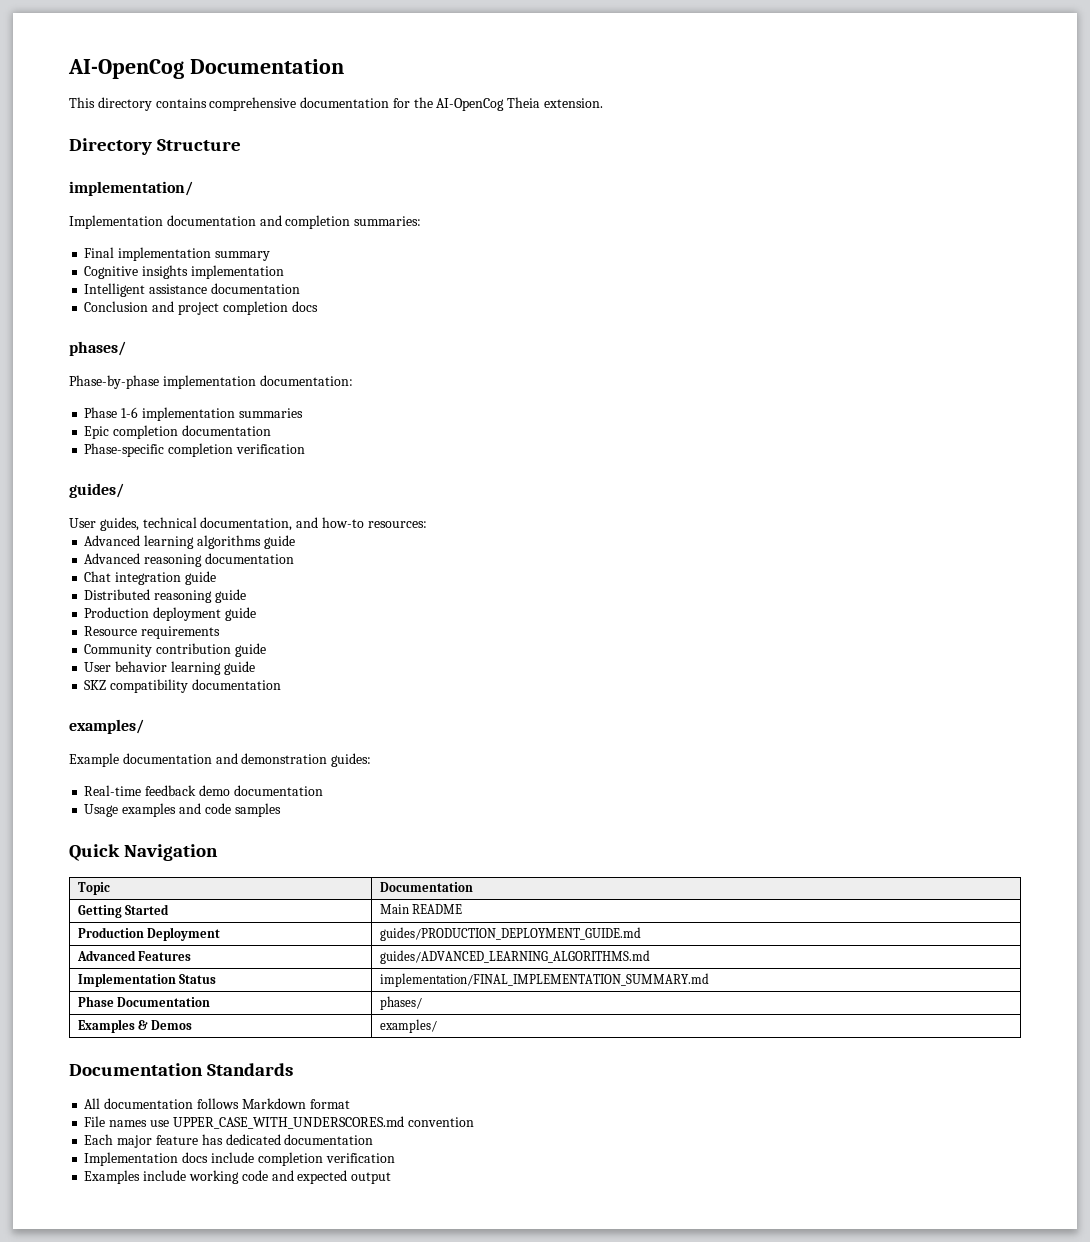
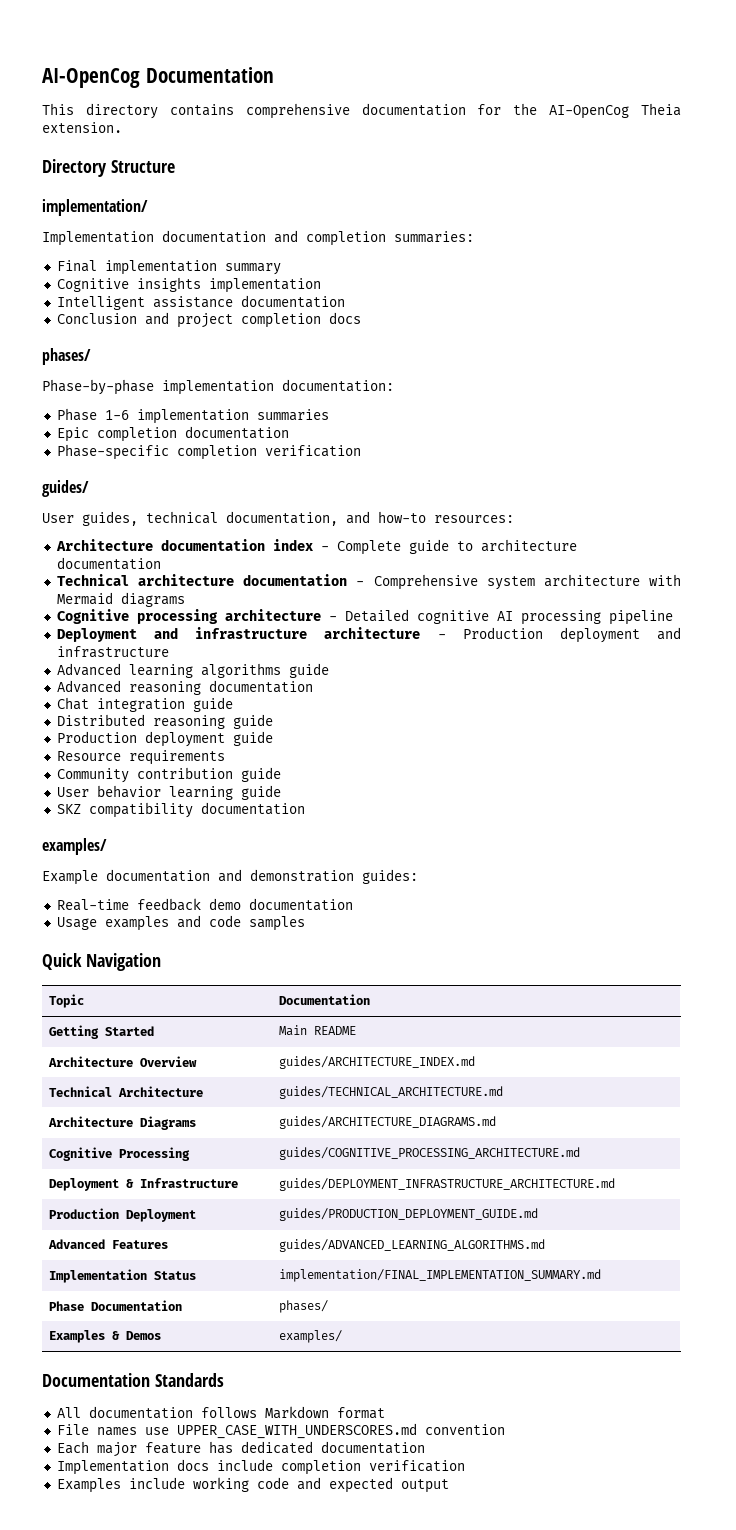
+ Architecture documentation index - Complete guide to architecture documentation
+ Technical architecture documentation - Comprehensive system architecture with Mermaid diagrams
+ Cognitive processing architecture - Detailed cognitive AI processing pipeline
+ Deployment and infrastructure architecture - Production deployment and infrastructure
+ Architecture Overview | guides/ARCHITECTURE_INDEX.md
+ Technical Architecture | guides/TECHNICAL_ARCHITECTURE.md
+ Architecture Diagrams | guides/ARCHITECTURE_DIAGRAMS.md
+ Cognitive Processing | guides/COGNITIVE_PROCESSING_ARCHITECTURE.md
+ Deployment & Infrastructure | guides/DEPLOYMENT_INFRASTRUCTURE_ARCHITECTURE.md

